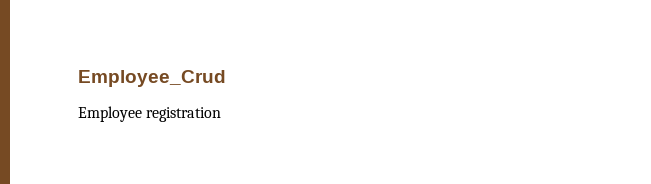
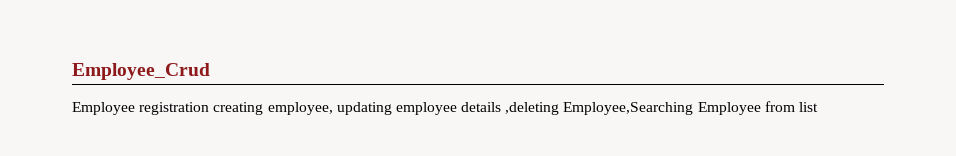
- Employee registration
+ Employee registration creating employee, updating employee details ,deleting Employee,Searching Employee from list

